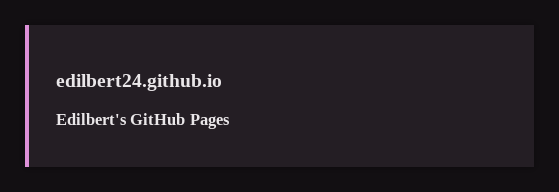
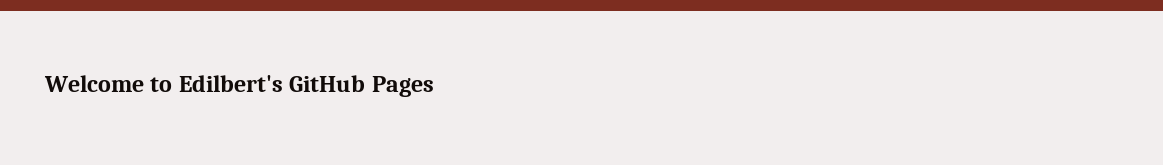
- edilbert24.github.io
- Edilbert's GitHub Pages
+ Welcome to Edilbert's GitHub Pages

